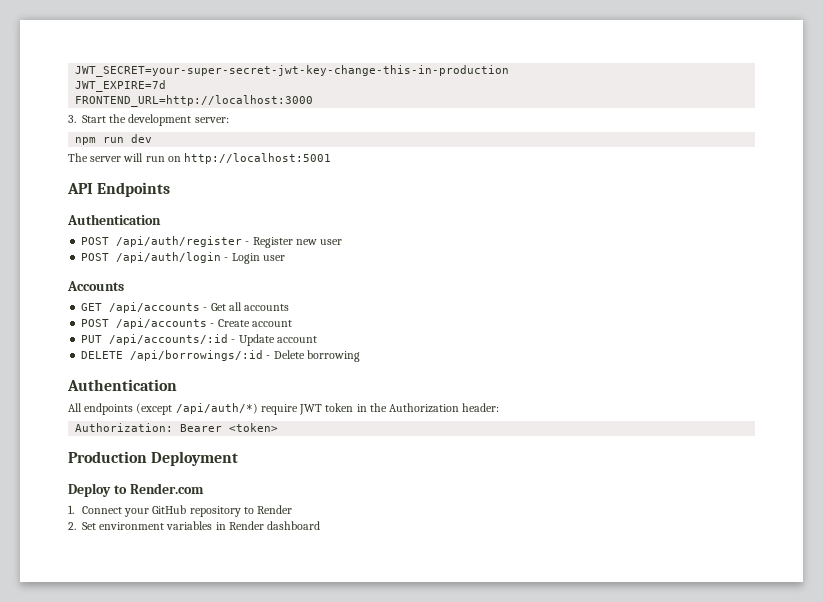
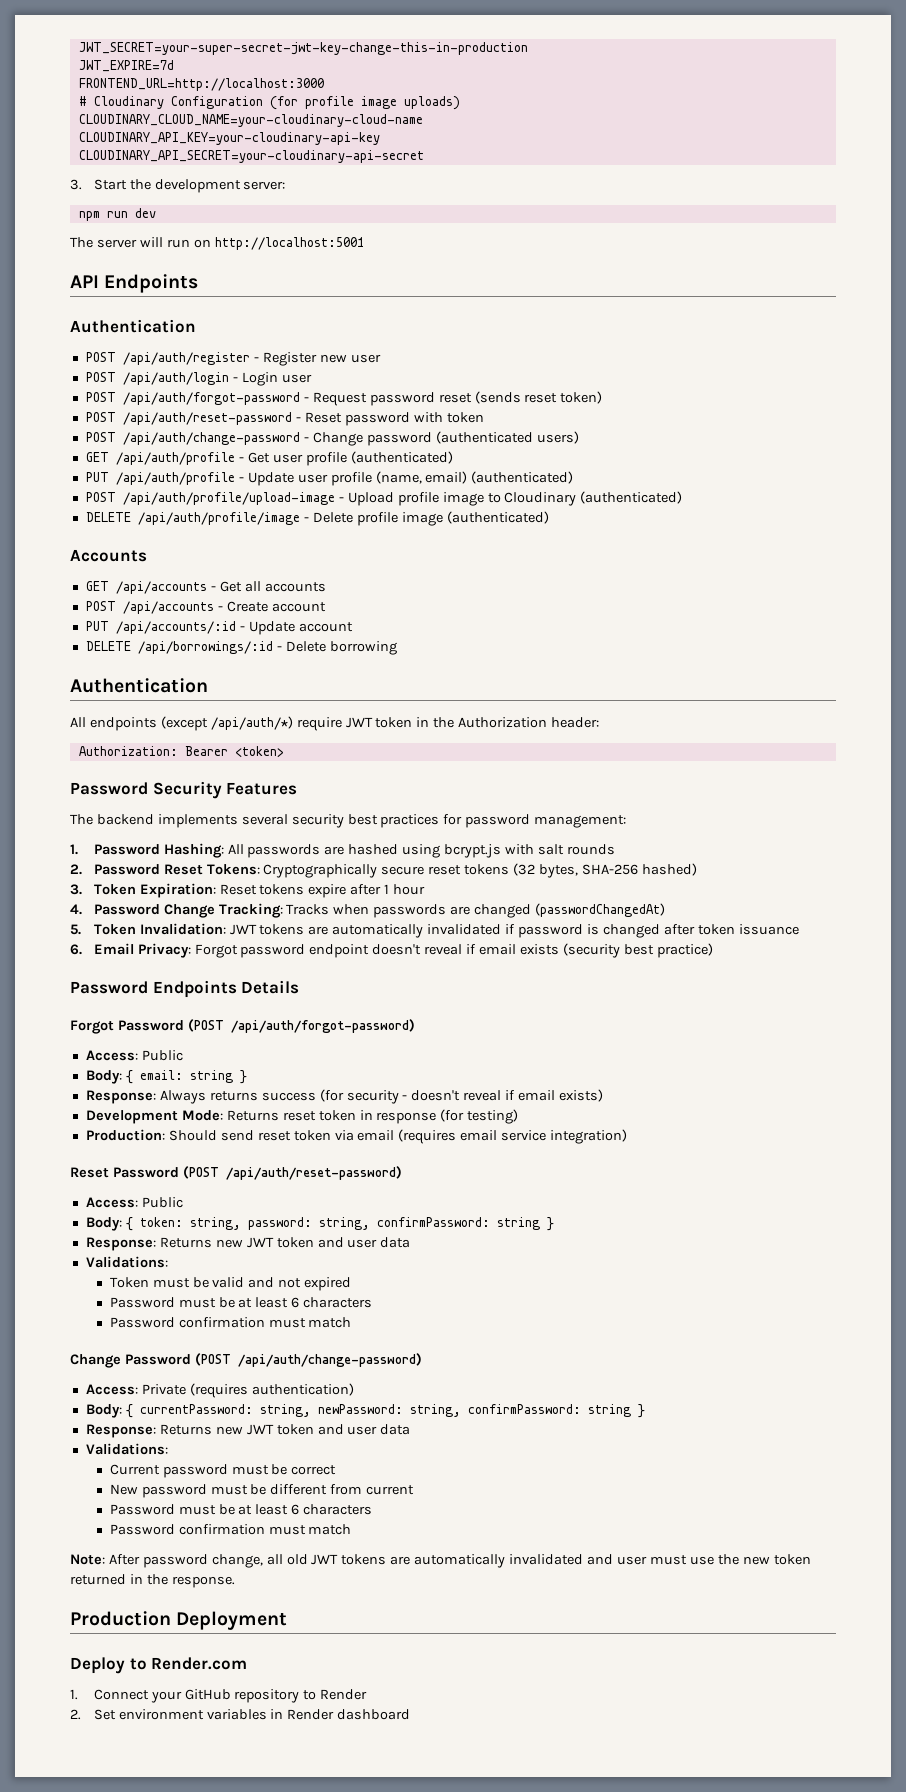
+ # Cloudinary Configuration (for profile image uploads)
+ CLOUDINARY_CLOUD_NAME=your-cloudinary-cloud-name
+ CLOUDINARY_API_KEY=your-cloudinary-api-key
+ CLOUDINARY_API_SECRET=your-cloudinary-api-secret
+ POST /api/auth/forgot-password - Request password reset (sends reset token)
+ POST /api/auth/reset-password - Reset password with token
+ POST /api/auth/change-password - Change password (authenticated users)
+ GET /api/auth/profile - Get user profile (authenticated)
+ PUT /api/auth/profile - Update user profile (name, email) (authenticated)
+ POST /api/auth/profile/upload-image - Upload profile image to Cloudinary (authenticated)
+ DELETE /api/auth/profile/image - Delete profile image (authenticated)
+ Password Security Features
+ The backend implements several security best practices for password management:
+ 1. Password Hashing: All passwords are hashed using bcrypt.js with salt rounds
+ 2. Password Reset Tokens: Cryptographically secure reset tokens (32 bytes, SHA-256 hashed)
+ 3. Token Expiration: Reset tokens expire after 1 hour
+ 4. Password Change Tracking: Tracks when passwords are changed (passwordChangedAt)
+ 5. Token Invalidation: JWT tokens are automatically invalidated if password is changed after token issuance
+ 6. Email Privacy: Forgot password endpoint doesn't reveal if email exists (security best practice)
+ Password Endpoints Details
+ Forgot Password (POST /api/auth/forgot-password)
+ Access: Public
+ Body: { email: string }
+ Response: Always returns success (for security - doesn't reveal if email exists)
+ Development Mode: Returns reset token in response (for testing)
+ Production: Should send reset token via email (requires email service integration)
+ Reset Password (POST /api/auth/reset-password)
+ Access: Public
+ Body: { token: string, password: string, confirmPassword: string }
+ Response: Returns new JWT token and user data
+ Validations:
+ Token must be valid and not expired
+ Password must be at least 6 characters
+ Password confirmation must match
+ Change Password (POST /api/auth/change-password)
+ Access: Private (requires authentication)
+ Body: { currentPassword: string, newPassword: string, confirmPassword: string }
+ Response: Returns new JWT token and user data
+ Validations:
+ Current password must be correct
+ New password must be different from current
+ Password must be at least 6 characters
+ Password confirmation must match
+ Note: After password change, all old JWT tokens are automatically invalidated and user must use the new token returned in the response.

